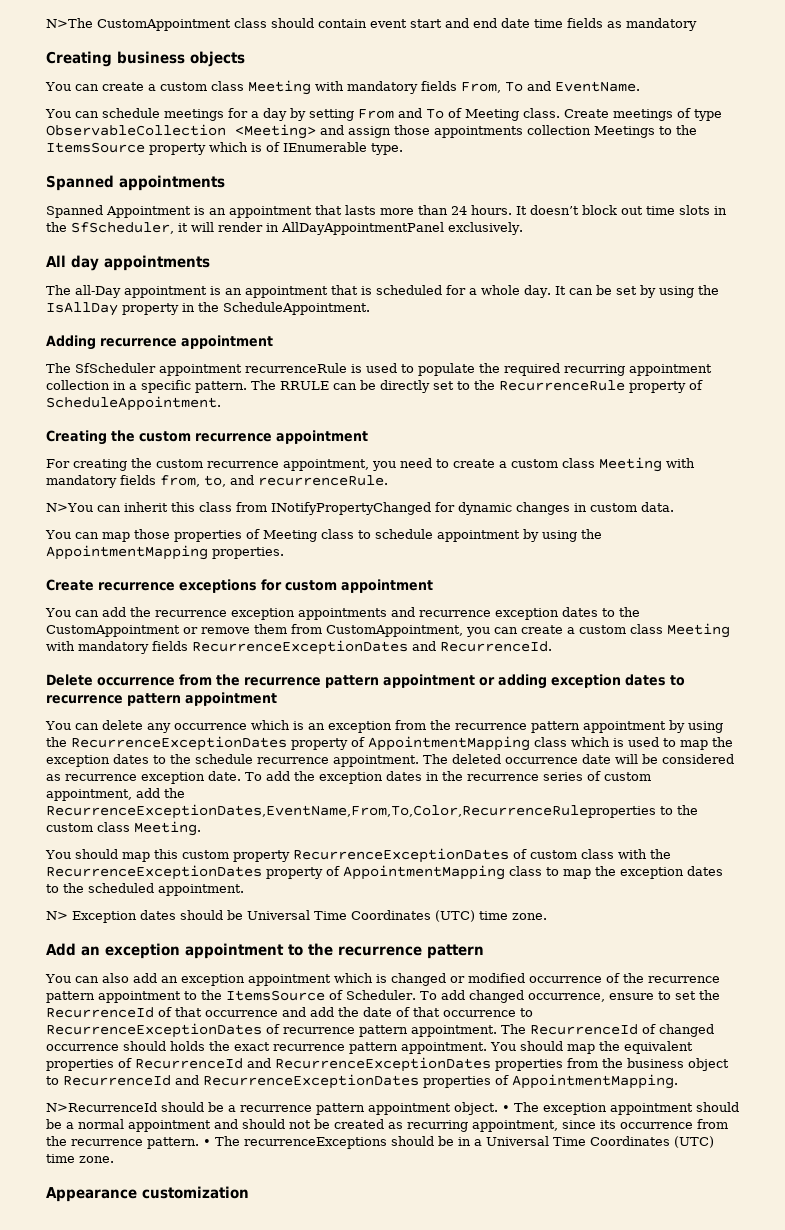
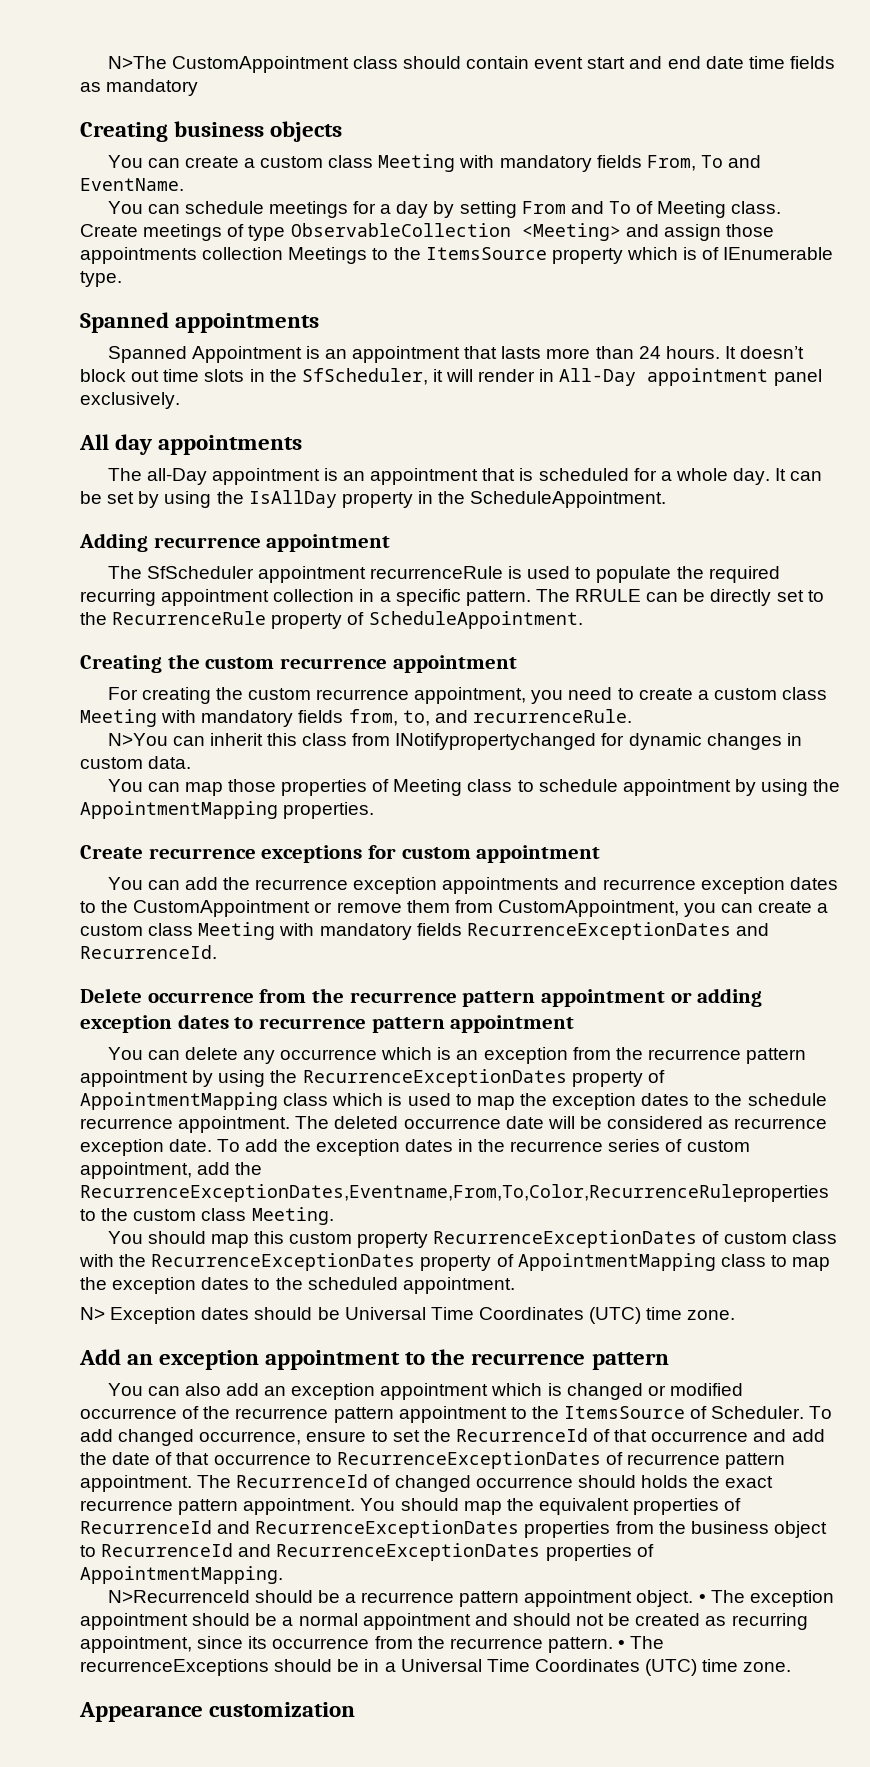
- It doesn’t block out time slots in the SfScheduler, it will render in AllDayAppointmentPanel exclusively.
+ It doesn’t block out time slots in the SfScheduler, it will render in All-Day appointment panel exclusively.
- N>You can inherit this class from INotifyPropertyChanged for dynamic changes in custom data.
+ N>You can inherit this class from INotifypropertychanged for dynamic changes in custom data.
- To add the exception dates in the recurrence series of custom appointment, add the RecurrenceExceptionDates,EventName,From,To,Color,RecurrenceRuleproperties to the custom class Meeting.
+ To add the exception dates in the recurrence series of custom appointment, add the RecurrenceExceptionDates,Eventname,From,To,Color,RecurrenceRuleproperties to the custom class Meeting.

